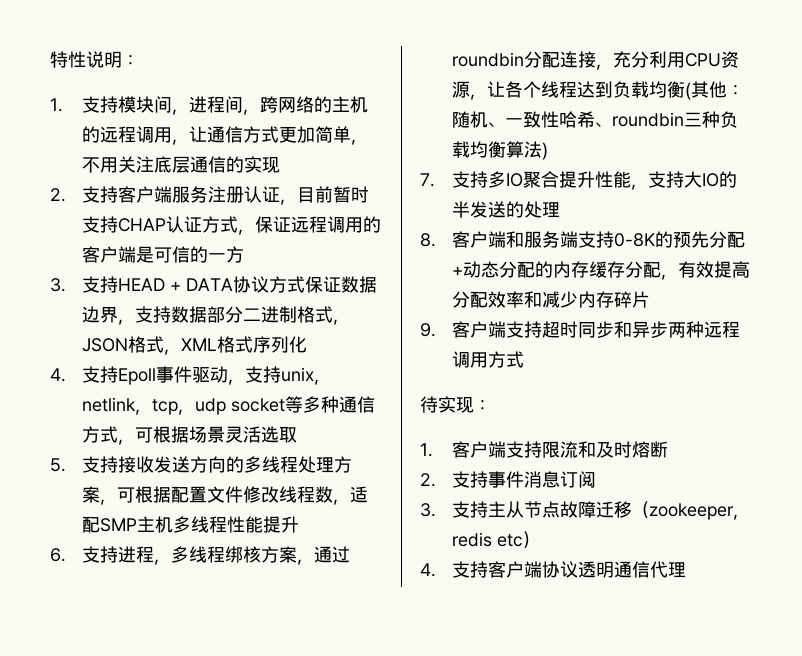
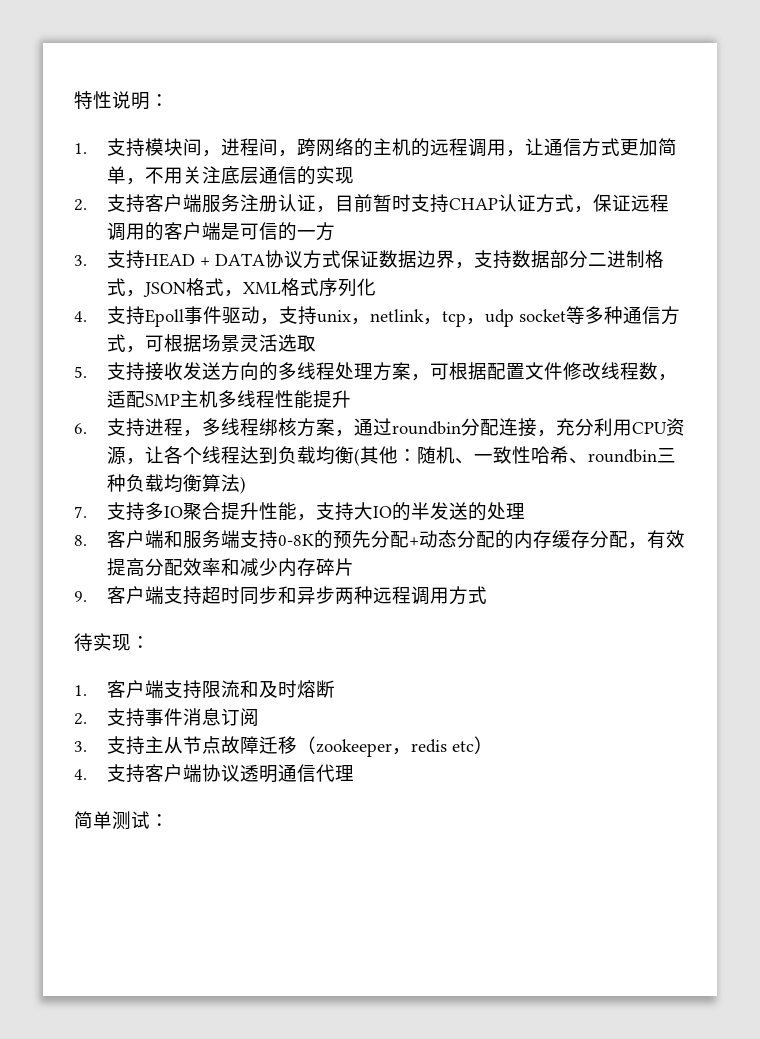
+ 简单测试：

